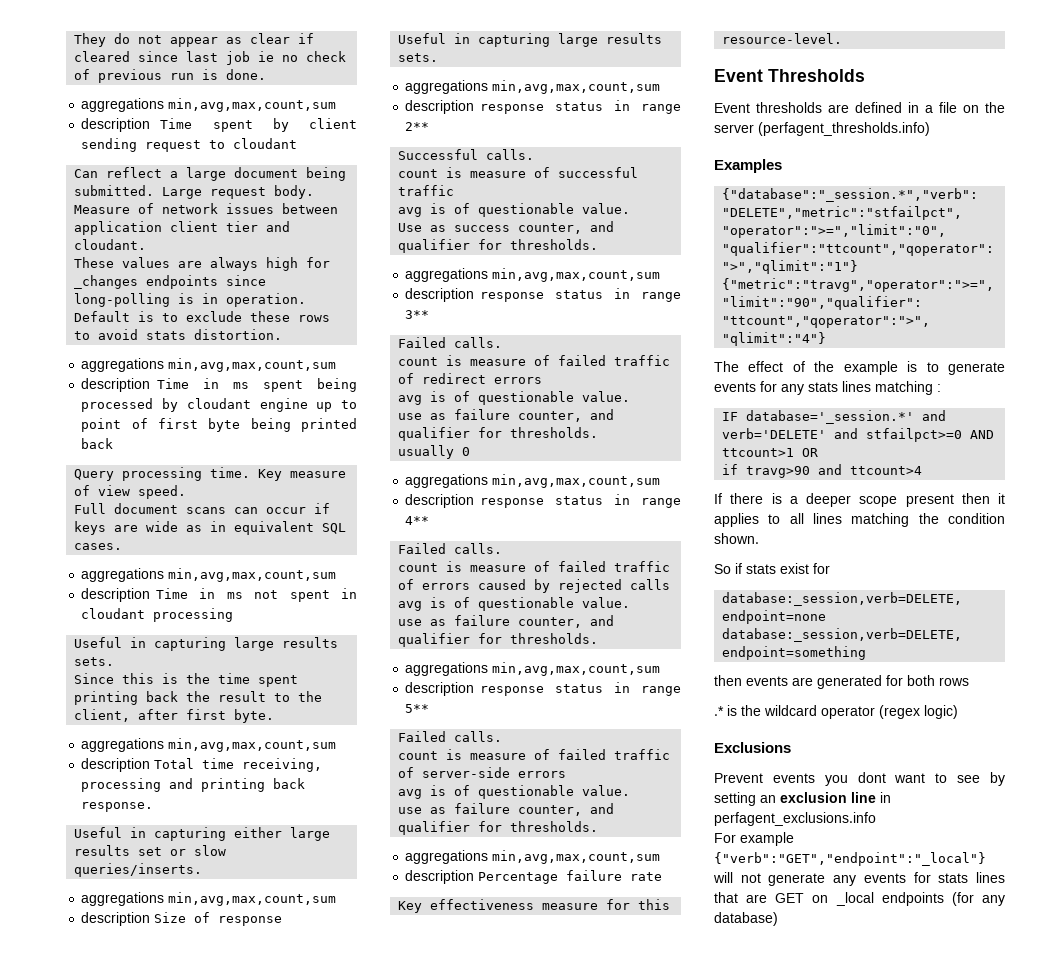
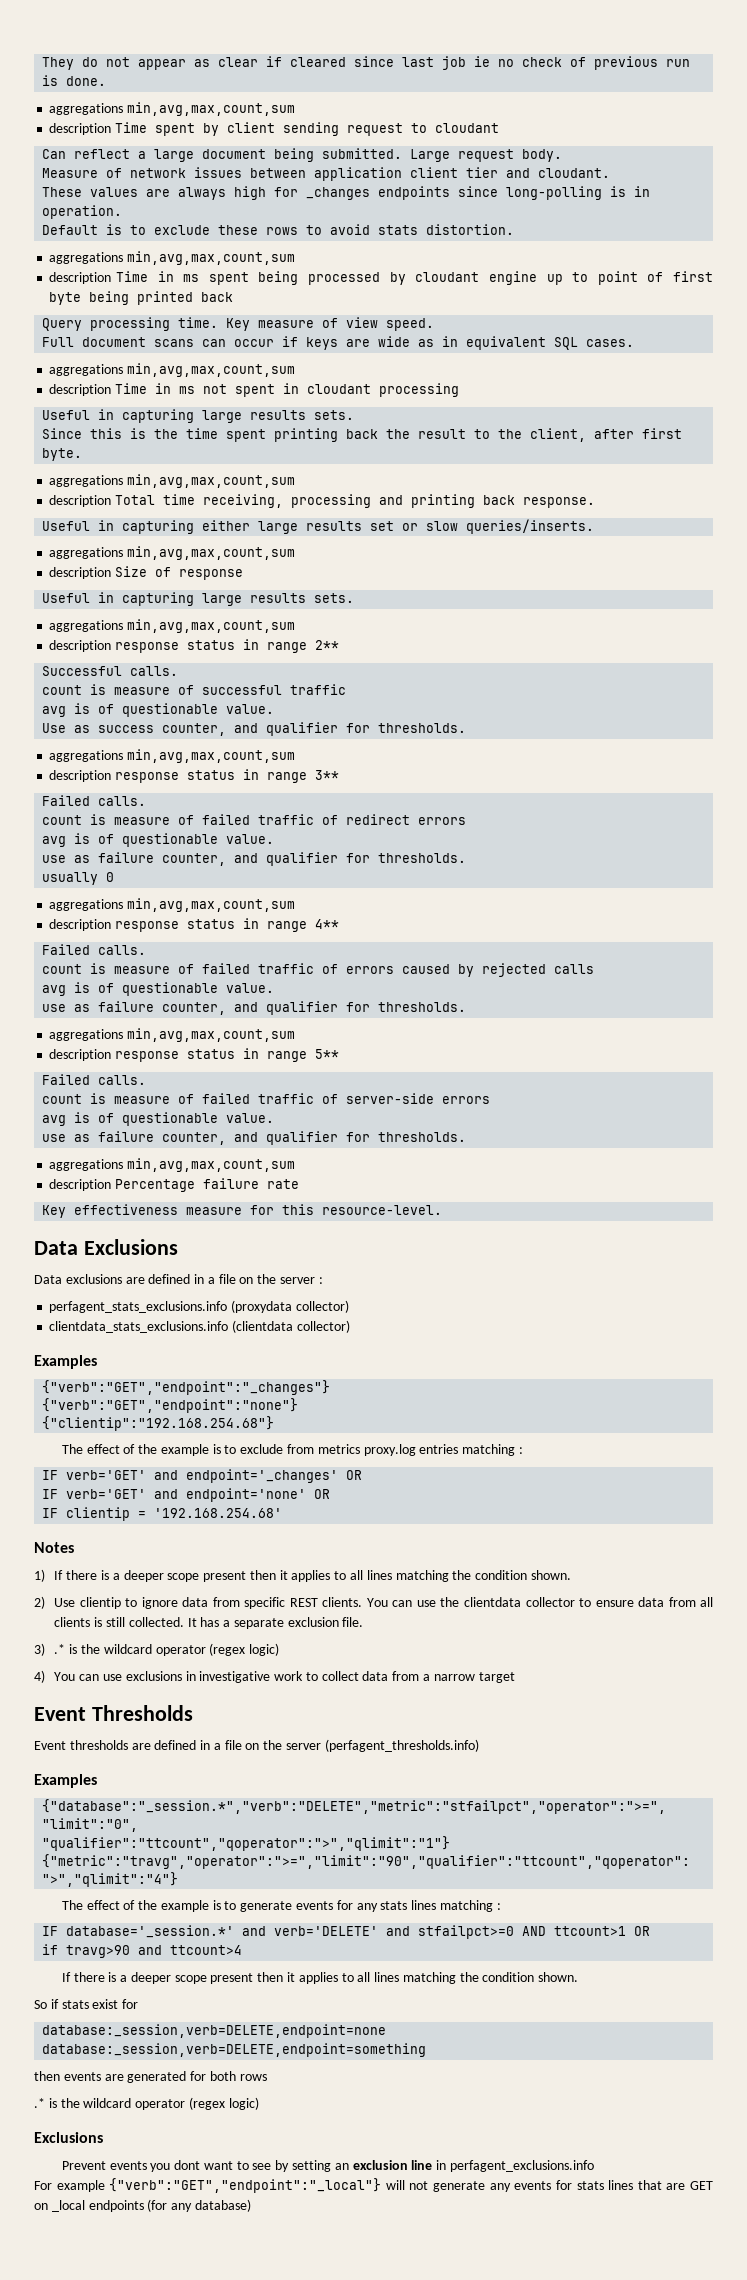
+ Data Exclusions
+ Data exclusions are defined in a file on the server :
+ perfagent_stats_exclusions.info (proxydata collector)
+ clientdata_stats_exclusions.info (clientdata collector)
+ Examples
+ {"verb":"GET","endpoint":"_changes"}
+ {"verb":"GET","endpoint":"none"}
+ {"clientip":"192.168.254.68"}
+ The effect of the example is to exclude from metrics proxy.log entries matching :
+ IF verb='GET' and endpoint='_changes' OR
+ IF verb='GET' and endpoint='none' OR
+ IF clientip = '192.168.254.68'
+ Notes
+ 1) If there is a deeper scope present then it applies to all lines matching the condition shown.
+ 2) Use clientip to ignore data from specific REST clients. You can use the clientdata collector to ensure data from all clients is still collected. It has a separate exclusion file.
+ 3) .* is the wildcard operator (regex logic)
+ 4) You can use exclusions in investigative work to collect data from a narrow target

